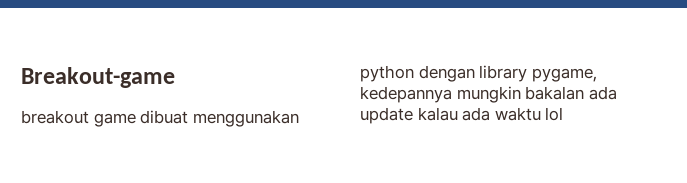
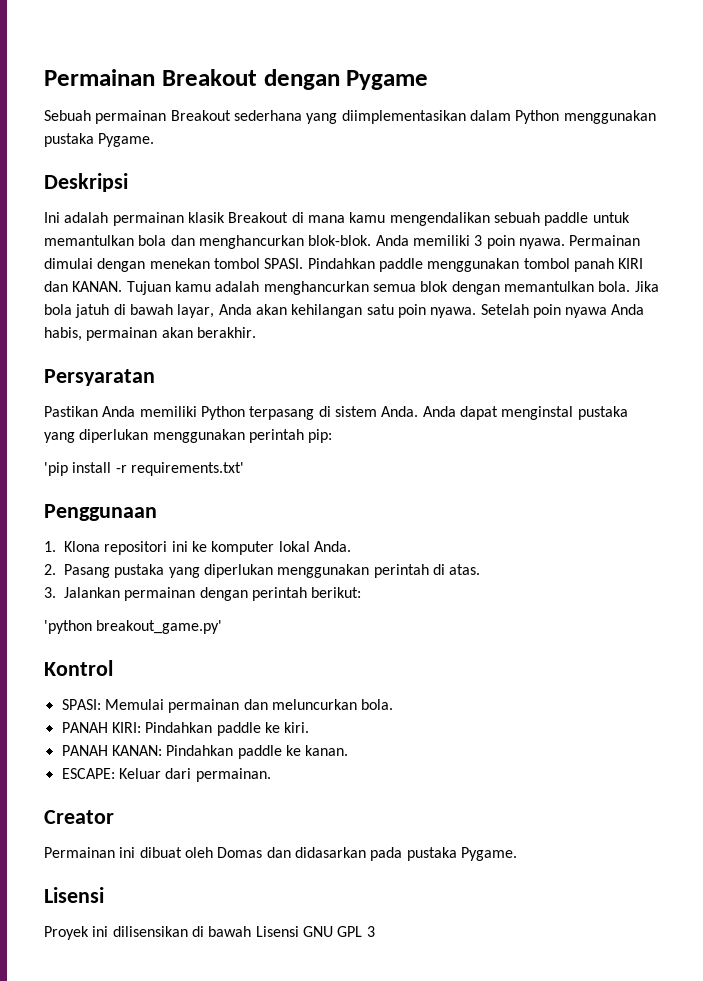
- Breakout-game
- breakout game dibuat menggunakan python dengan library pygame, kedepannya mungkin bakalan ada update kalau ada waktu lol
+ Permainan Breakout dengan Pygame
+ Sebuah permainan Breakout sederhana yang diimplementasikan dalam Python menggunakan pustaka Pygame.
+ Deskripsi
+ Ini adalah permainan klasik Breakout di mana kamu mengendalikan sebuah paddle untuk memantulkan bola dan menghancurkan blok-blok. Anda memiliki 3 poin nyawa. Permainan dimulai dengan menekan tombol SPASI. Pindahkan paddle menggunakan tombol panah KIRI dan KANAN. Tujuan kamu adalah menghancurkan semua blok dengan memantulkan bola. Jika bola jatuh di bawah layar, Anda akan kehilangan satu poin nyawa. Setelah poin nyawa Anda habis, permainan akan berakhir.
+ Persyaratan
+ Pastikan Anda memiliki Python terpasang di sistem Anda. Anda dapat menginstal pustaka yang diperlukan menggunakan perintah pip:
+ 'pip install -r requirements.txt'
+ Penggunaan
+ 1. Klona repositori ini ke komputer lokal Anda.
+ 2. Pasang pustaka yang diperlukan menggunakan perintah di atas.
+ 3. Jalankan permainan dengan perintah berikut:
+ 'python breakout_game.py'
+ Kontrol
+ SPASI: Memulai permainan dan meluncurkan bola.
+ PANAH KIRI: Pindahkan paddle ke kiri.
+ PANAH KANAN: Pindahkan paddle ke kanan.
+ ESCAPE: Keluar dari permainan.
+ Creator
+ Permainan ini dibuat oleh Domas dan didasarkan pada pustaka Pygame.
+ Lisensi
+ Proyek ini dilisensikan di bawah Lisensi GNU GPL 3

